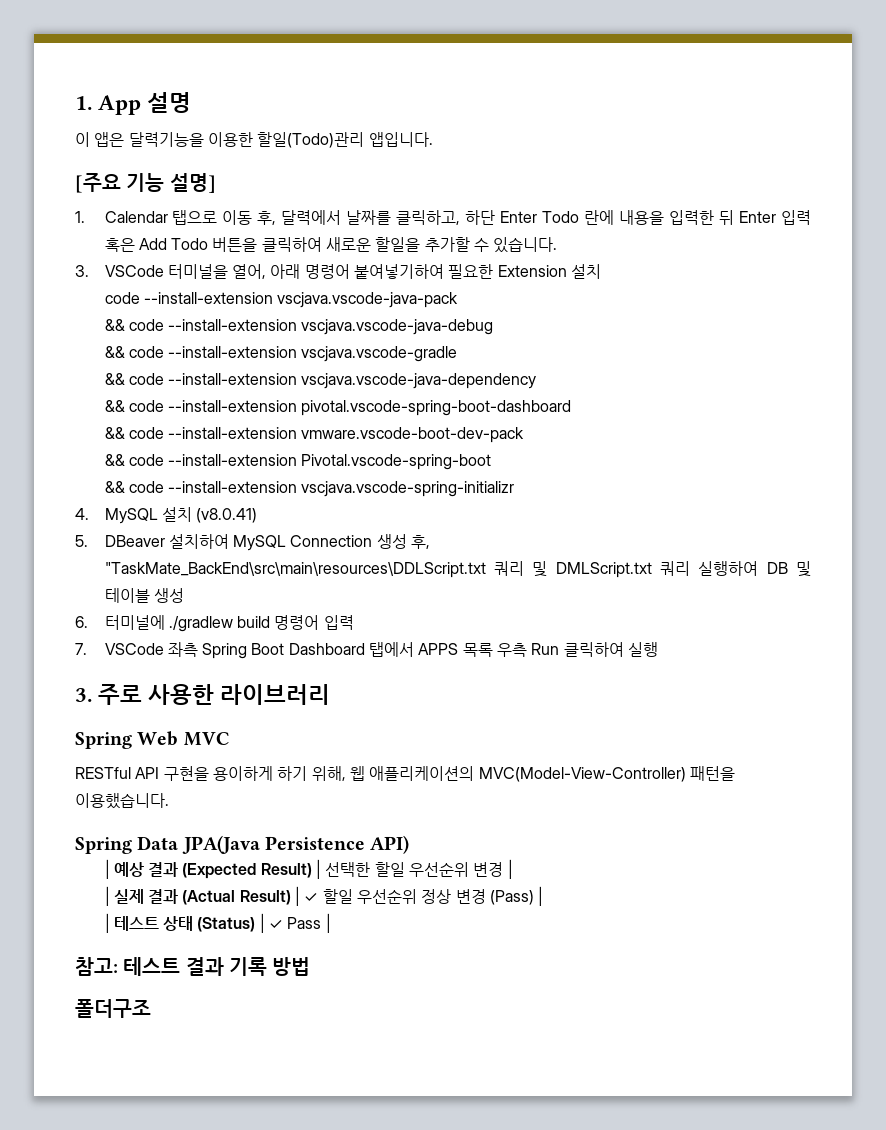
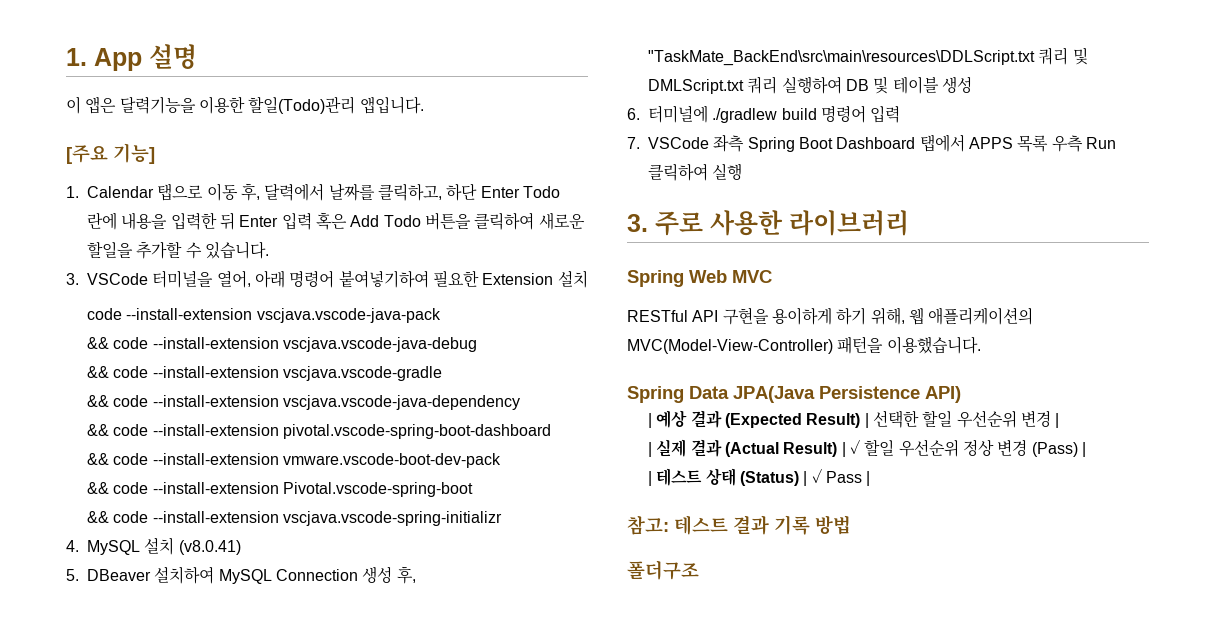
- [주요 기능 설명]
+ [주요 기능]

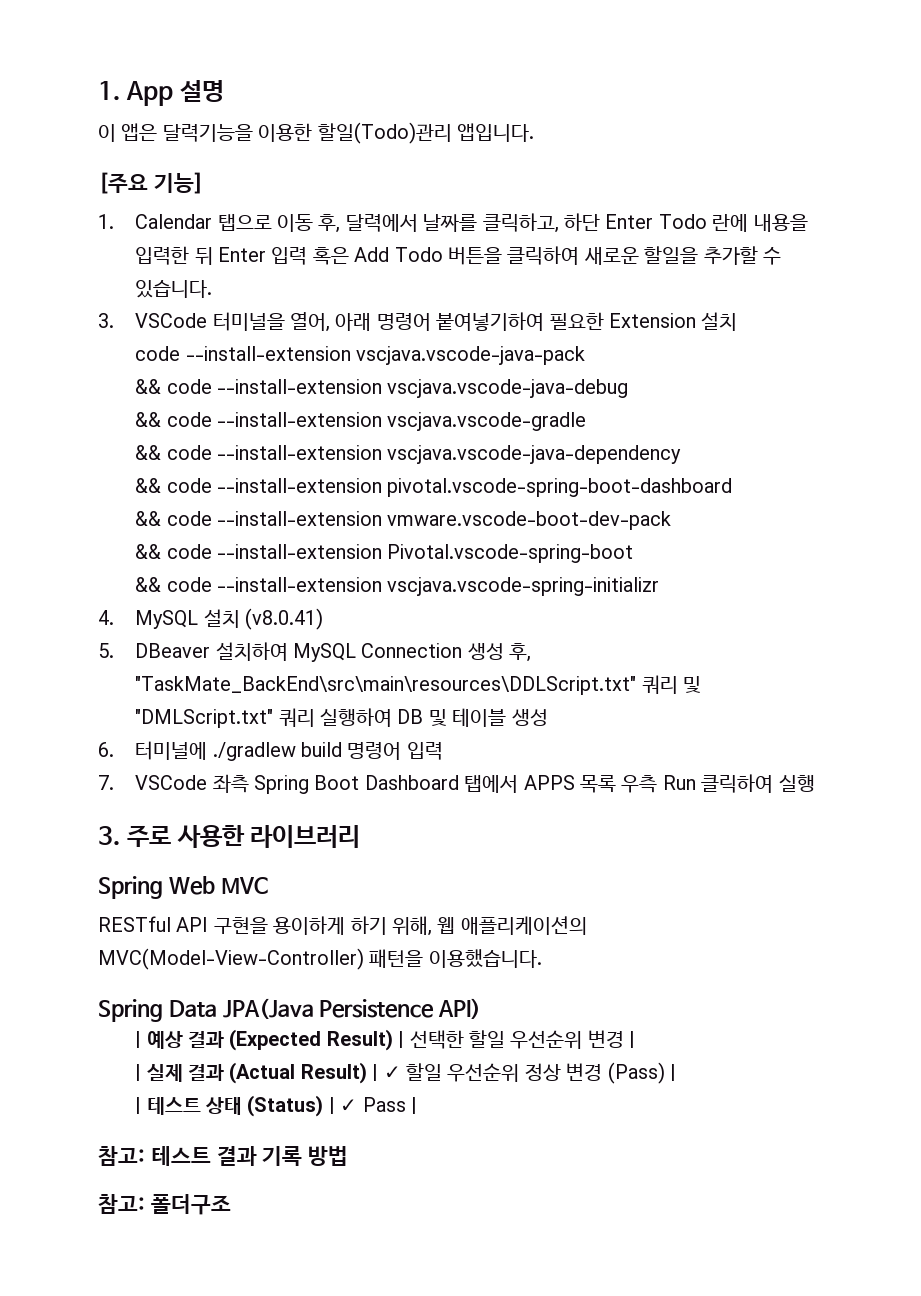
- 5. DBeaver 설치하여 MySQL Connection 생성 후, "TaskMate_BackEnd\src\main\resources\DDLScript.txt 쿼리 및 DMLScript.txt 쿼리 실행하여 DB 및 테이블 생성
+ 5. DBeaver 설치하여 MySQL Connection 생성 후, "TaskMate_BackEnd\src\main\resources\DDLScript.txt" 쿼리 및 "DMLScript.txt" 쿼리 실행하여 DB 및 테이블 생성
- 폴더구조
+ 참고: 폴더구조

